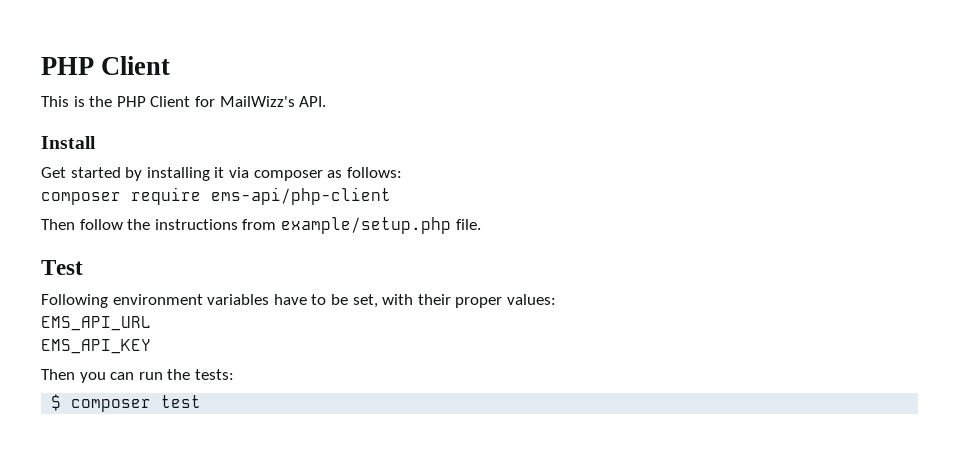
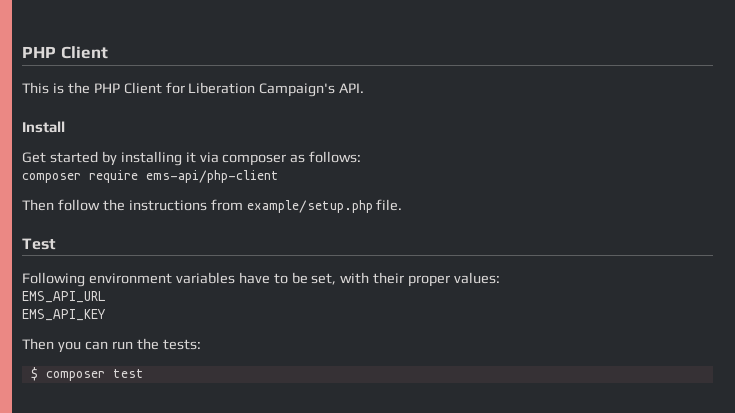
- This is the PHP Client for MailWizz's API.
+ This is the PHP Client for Liberation Campaign's API.

